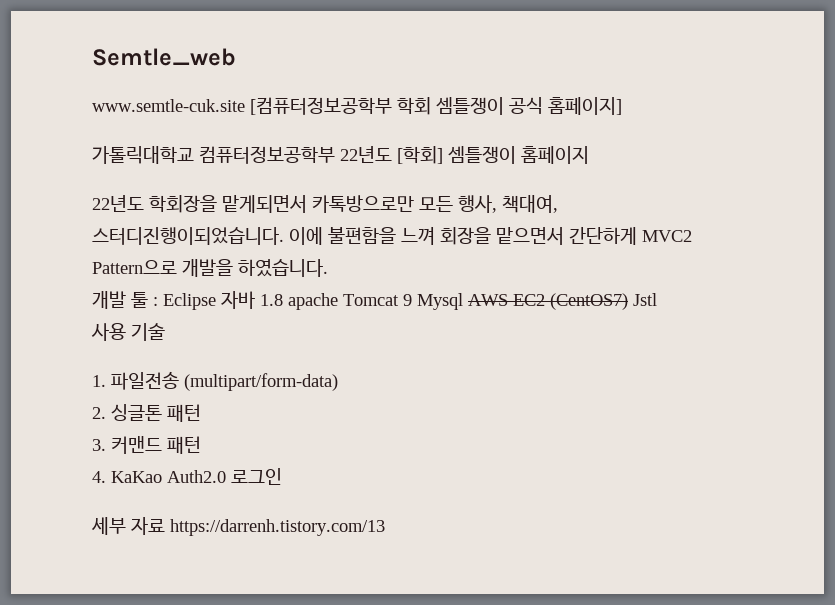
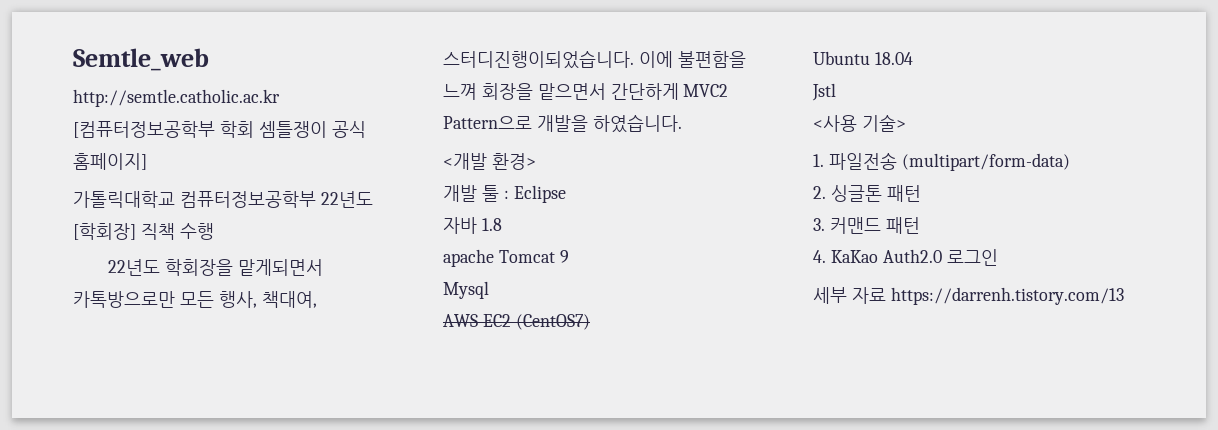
- www.semtle-cuk.site [컴퓨터정보공학부 학회 셈틀쟁이 공식 홈페이지]
+ http://semtle.catholic.ac.kr [컴퓨터정보공학부 학회 셈틀쟁이 공식 홈페이지]
- 가톨릭대학교 컴퓨터정보공학부 22년도 [학회] 셈틀쟁이 홈페이지
+ 가톨릭대학교 컴퓨터정보공학부 22년도 [학회장] 직책 수행
+ <개발 환경>
- 개발 툴 : Eclipse 자바 1.8 apache Tomcat 9 Mysql AWS EC2 (CentOS7) Jstl
+ 개발 툴 : Eclipse
+ 자바 1.8
+ apache Tomcat 9
+ Mysql
+ AWS EC2 (CentOS7)
+ Ubuntu 18.04
+ Jstl
- 사용 기술
+ <사용 기술>

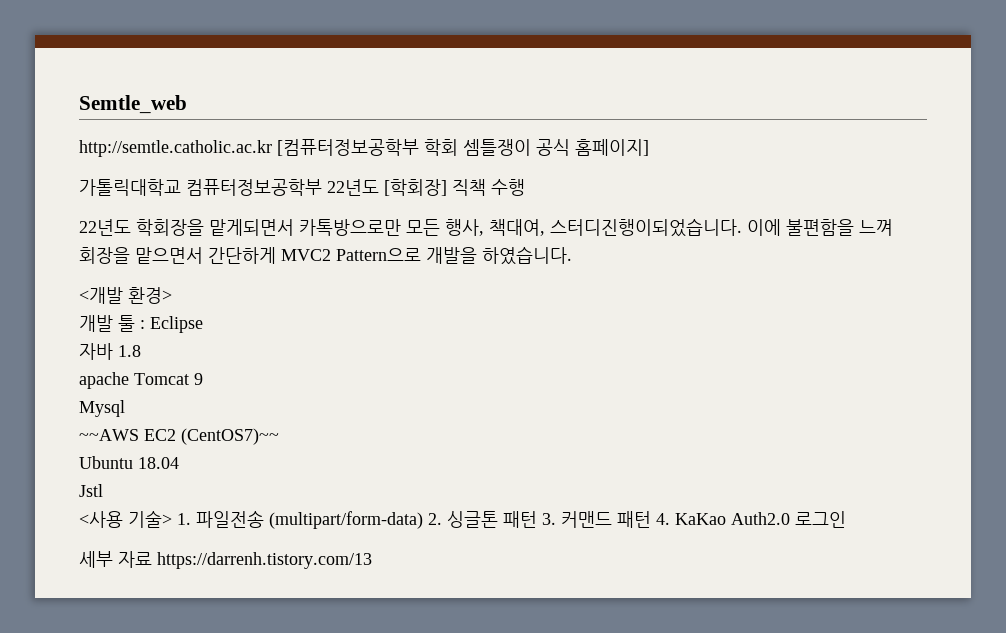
- AWS EC2 (CentOS7)
+ ~~AWS EC2 (CentOS7)~~
- <사용 기술>
- 1. 파일전송 (multipart/form-data)
- 2. 싱글톤 패턴
- 3. 커맨드 패턴
- 4. KaKao Auth2.0 로그인
+ <사용 기술> 1. 파일전송 (multipart/form-data) 2. 싱글톤 패턴 3. 커맨드 패턴 4. KaKao Auth2.0 로그인

